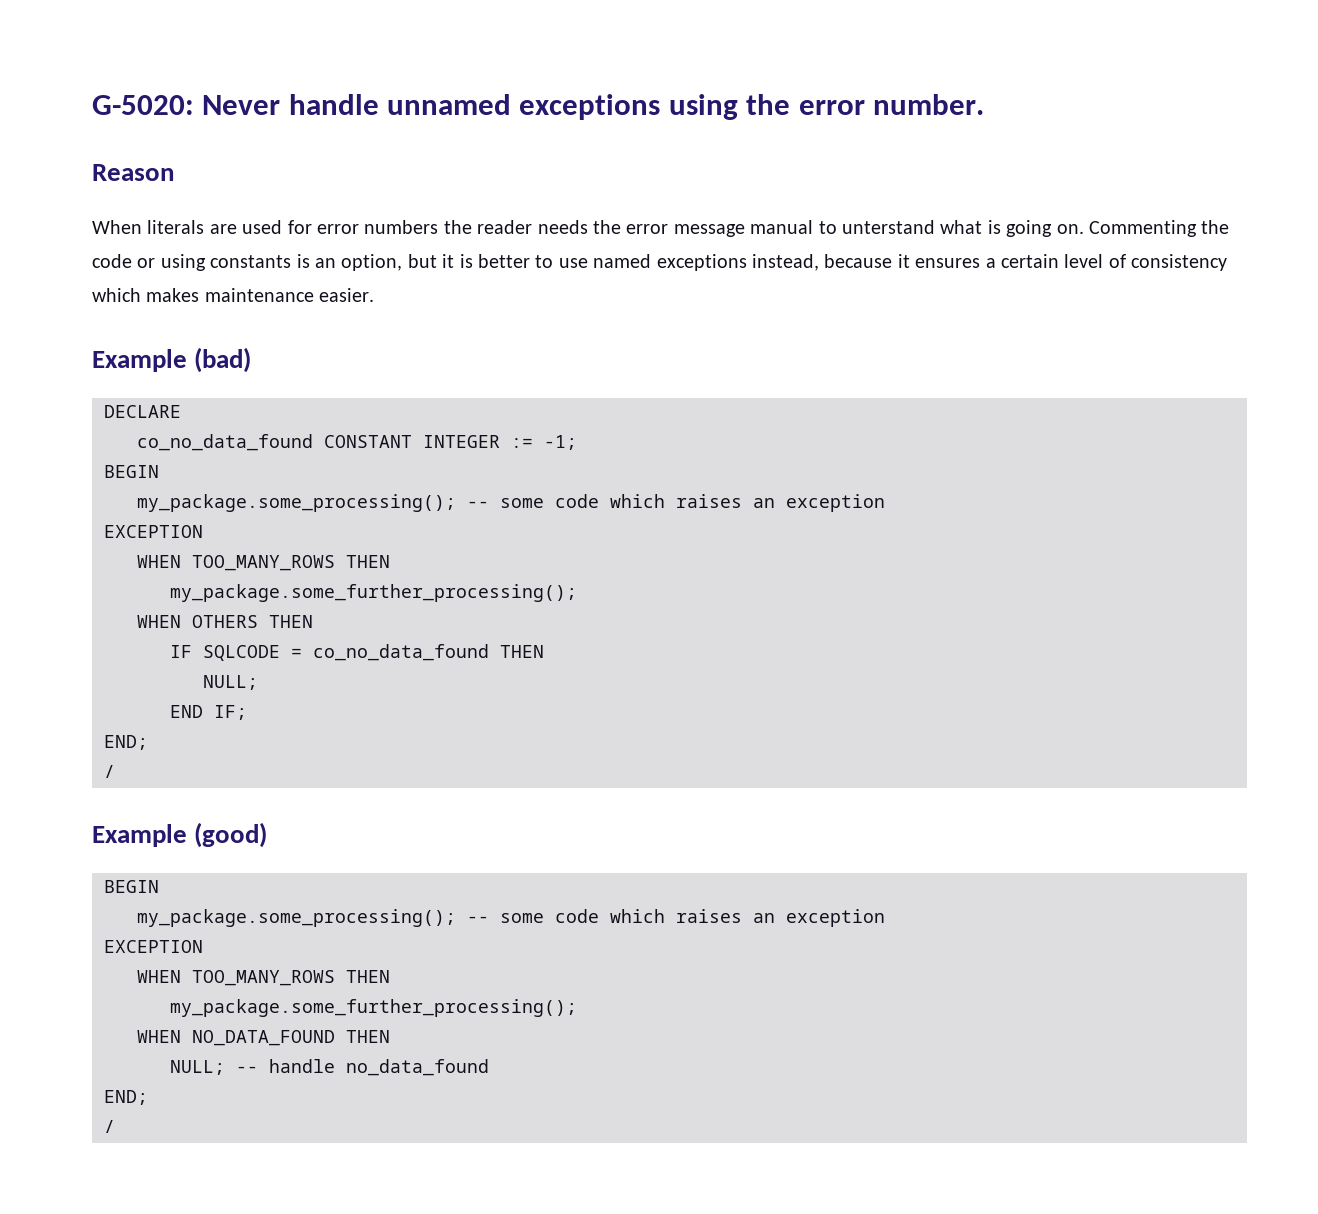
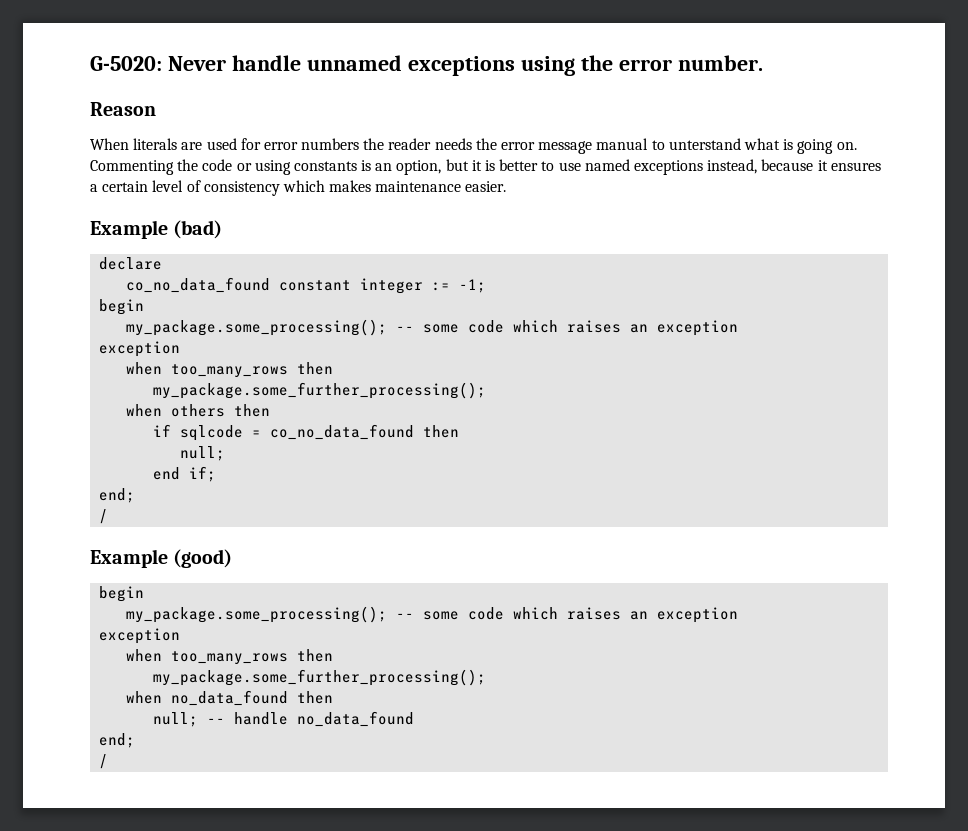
- DECLARE
- co_no_data_found CONSTANT INTEGER := -1;
- BEGIN
+ declare
+ co_no_data_found constant integer := -1;
+ begin
  my_package.some_processing(); -- some code which raises an exception
- EXCEPTION
- WHEN TOO_MANY_ROWS THEN
+ exception
+ when too_many_rows then
  my_package.some_further_processing();
- WHEN OTHERS THEN
- IF SQLCODE = co_no_data_found THEN
- NULL;
- END IF;
- END;
+ when others then
+ if sqlcode = co_no_data_found then
+ null;
+ end if;
+ end;
  Example (good)
- BEGIN
+ begin
  my_package.some_processing(); -- some code which raises an exception
- EXCEPTION
- WHEN TOO_MANY_ROWS THEN
+ exception
+ when too_many_rows then
  my_package.some_further_processing();
- WHEN NO_DATA_FOUND THEN
- NULL; -- handle no_data_found
- END;
+ when no_data_found then
+ null; -- handle no_data_found
+ end;

